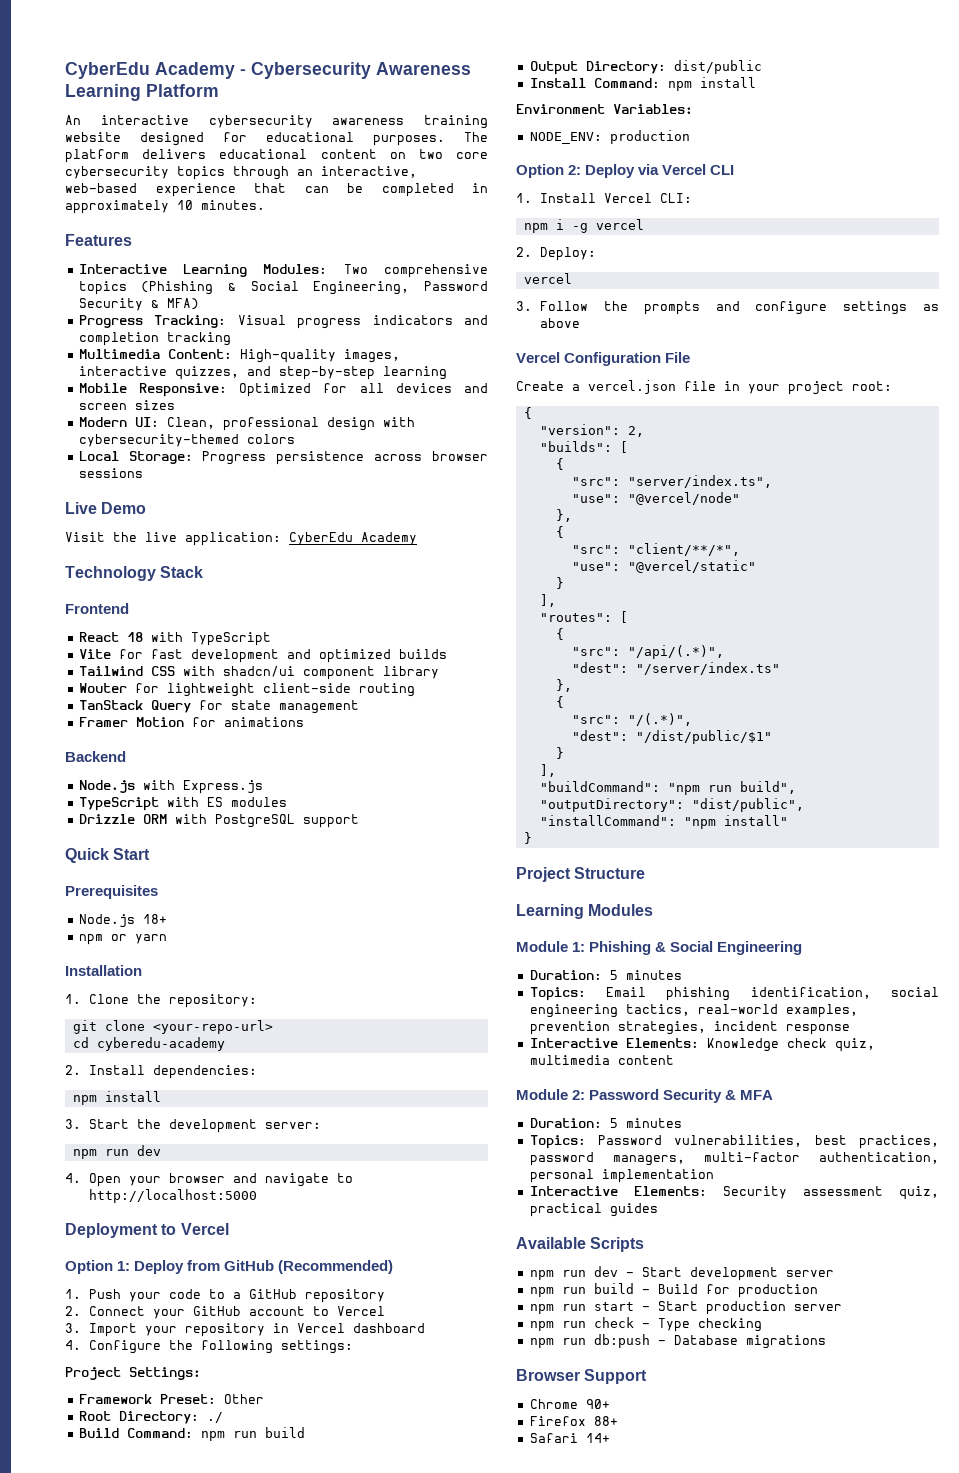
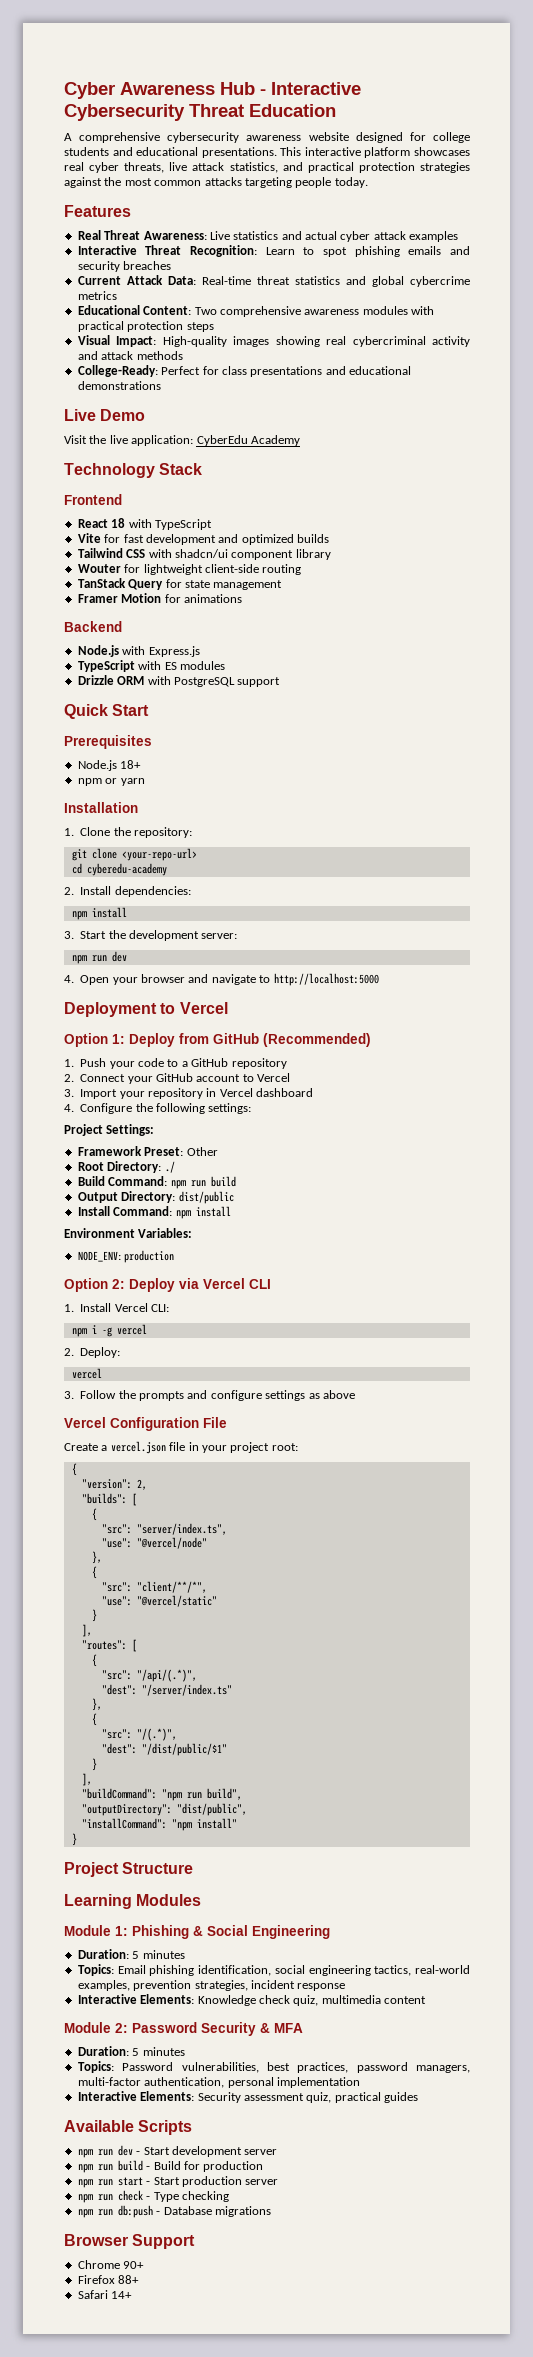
- CyberEdu Academy - Cybersecurity Awareness Learning Platform
- An interactive cybersecurity awareness training website designed for educational purposes. The platform delivers educational content on two core cybersecurity topics through an interactive, web-based experience that can be completed in approximately 10 minutes.
+ Cyber Awareness Hub - Interactive Cybersecurity Threat Education
+ A comprehensive cybersecurity awareness website designed for college students and educational presentations. This interactive platform showcases real cyber threats, live attack statistics, and practical protection strategies against the most common attacks targeting people today.
  Features
- Interactive Learning Modules: Two comprehensive topics (Phishing & Social Engineering, Password Security & MFA)
- Progress Tracking: Visual progress indicators and completion tracking
- Multimedia Content: High-quality images, interactive quizzes, and step-by-step learning
- Mobile Responsive: Optimized for all devices and screen sizes
- Modern UI: Clean, professional design with cybersecurity-themed colors
- Local Storage: Progress persistence across browser sessions
+ Real Threat Awareness: Live statistics and actual cyber attack examples
+ Interactive Threat Recognition: Learn to spot phishing emails and security breaches
+ Current Attack Data: Real-time threat statistics and global cybercrime metrics
+ Educational Content: Two comprehensive awareness modules with practical protection steps
+ Visual Impact: High-quality images showing real cybercriminal activity and attack methods
+ College-Ready: Perfect for class presentations and educational demonstrations

